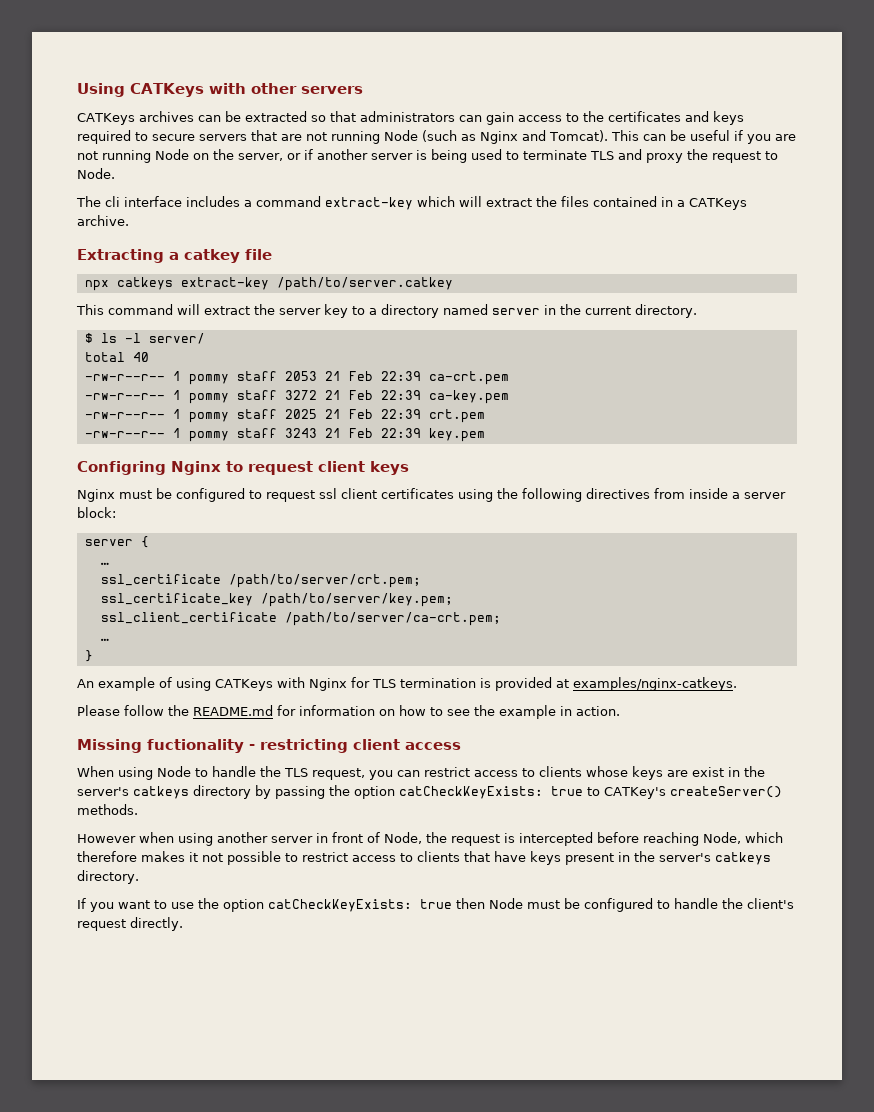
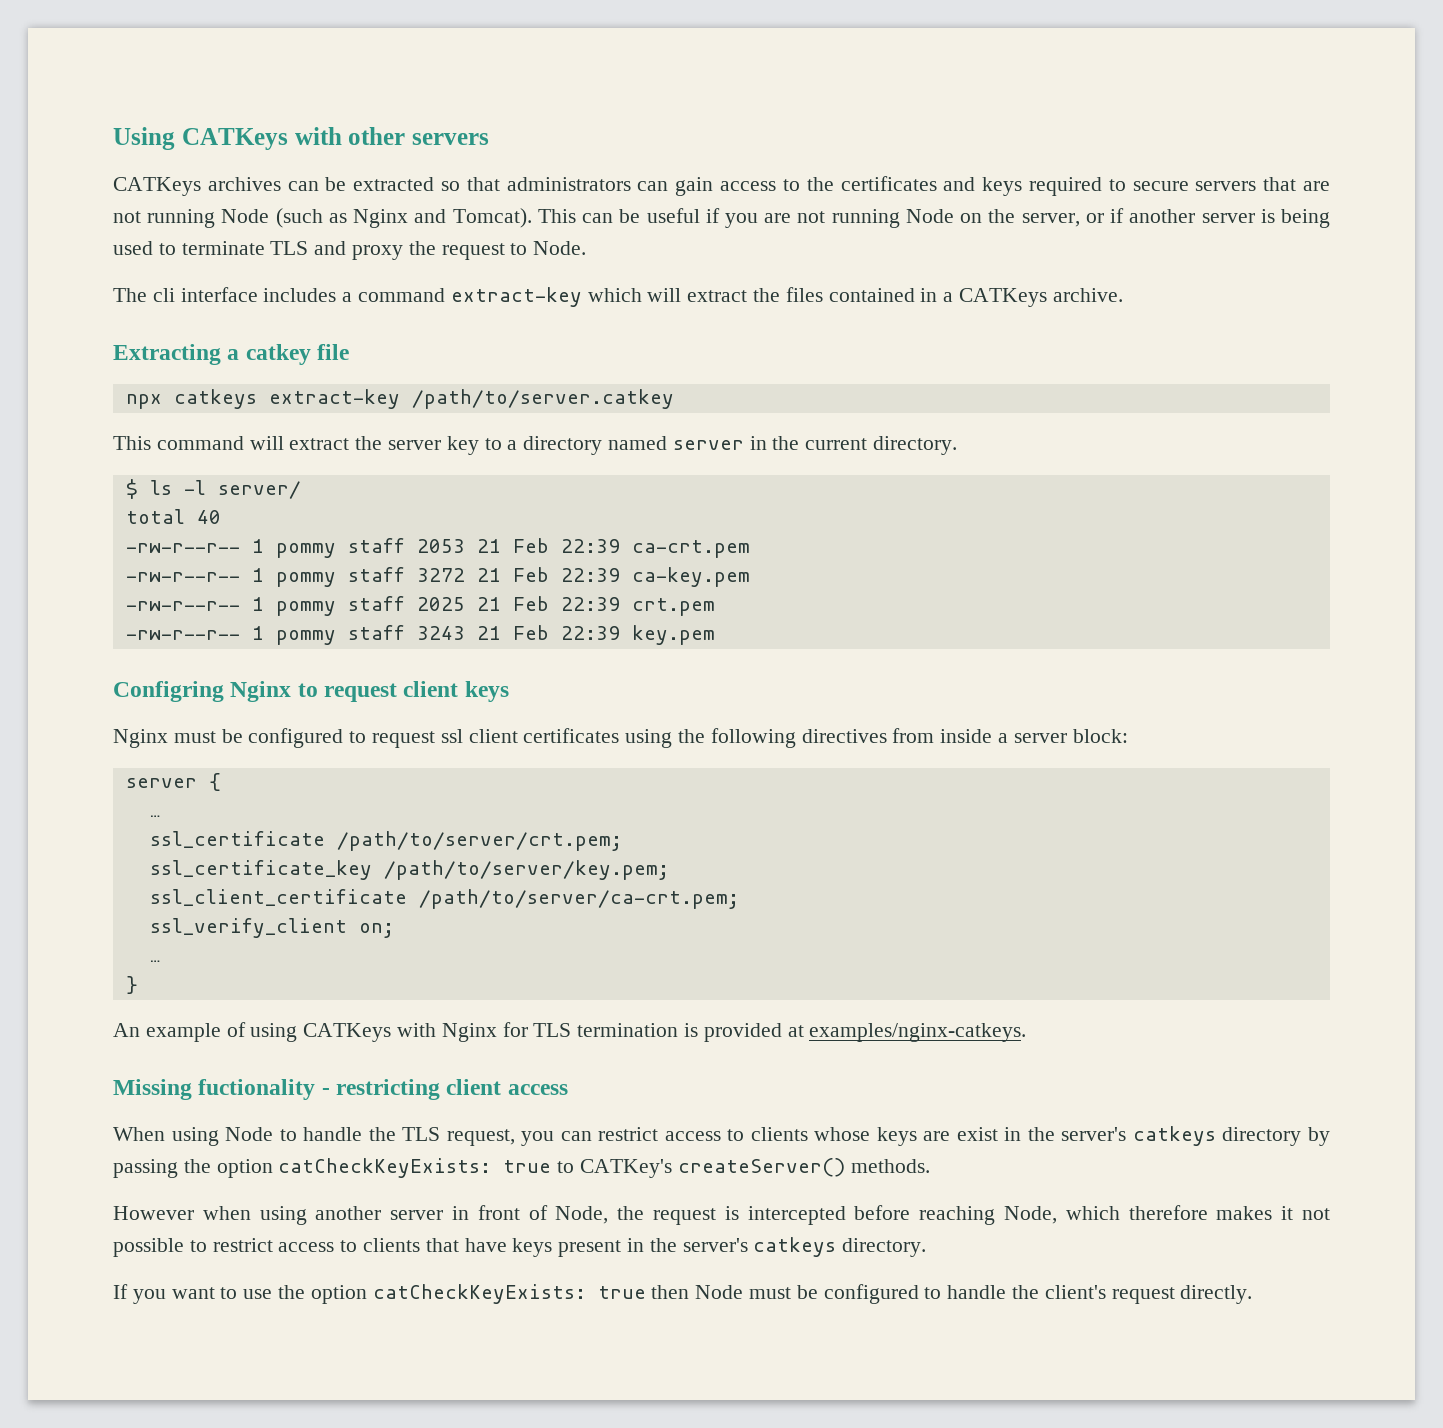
+ ssl_verify_client on;
- Please follow the README.md for information on how to see the example in action.

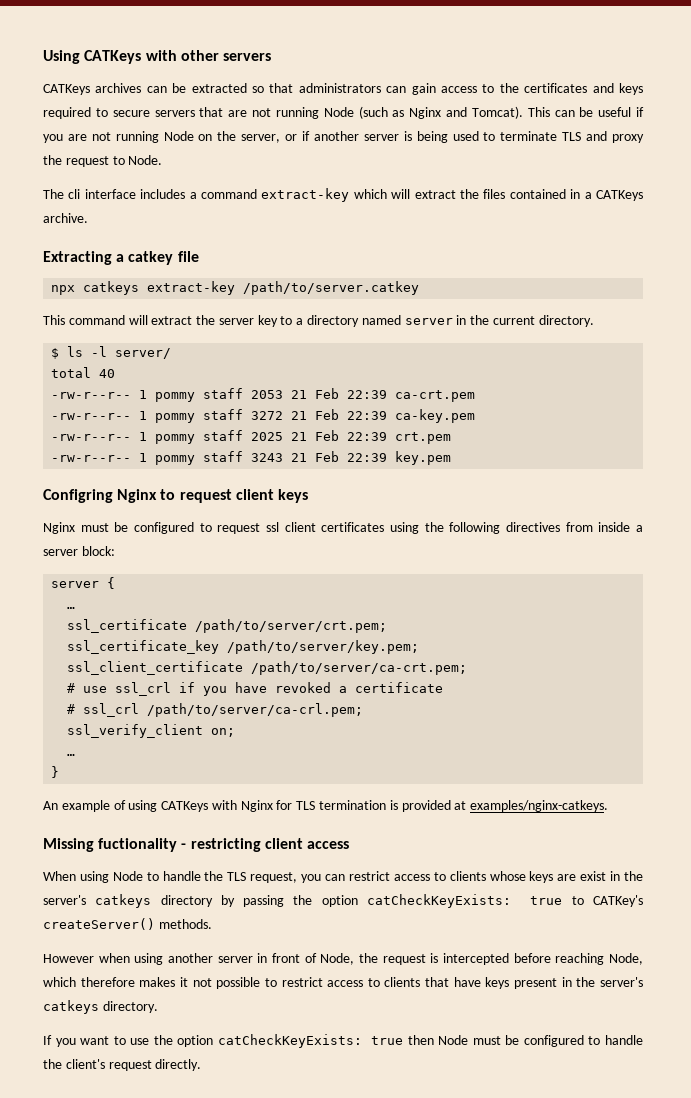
+ # use ssl_crl if you have revoked a certificate
+ # ssl_crl /path/to/server/ca-crl.pem;

